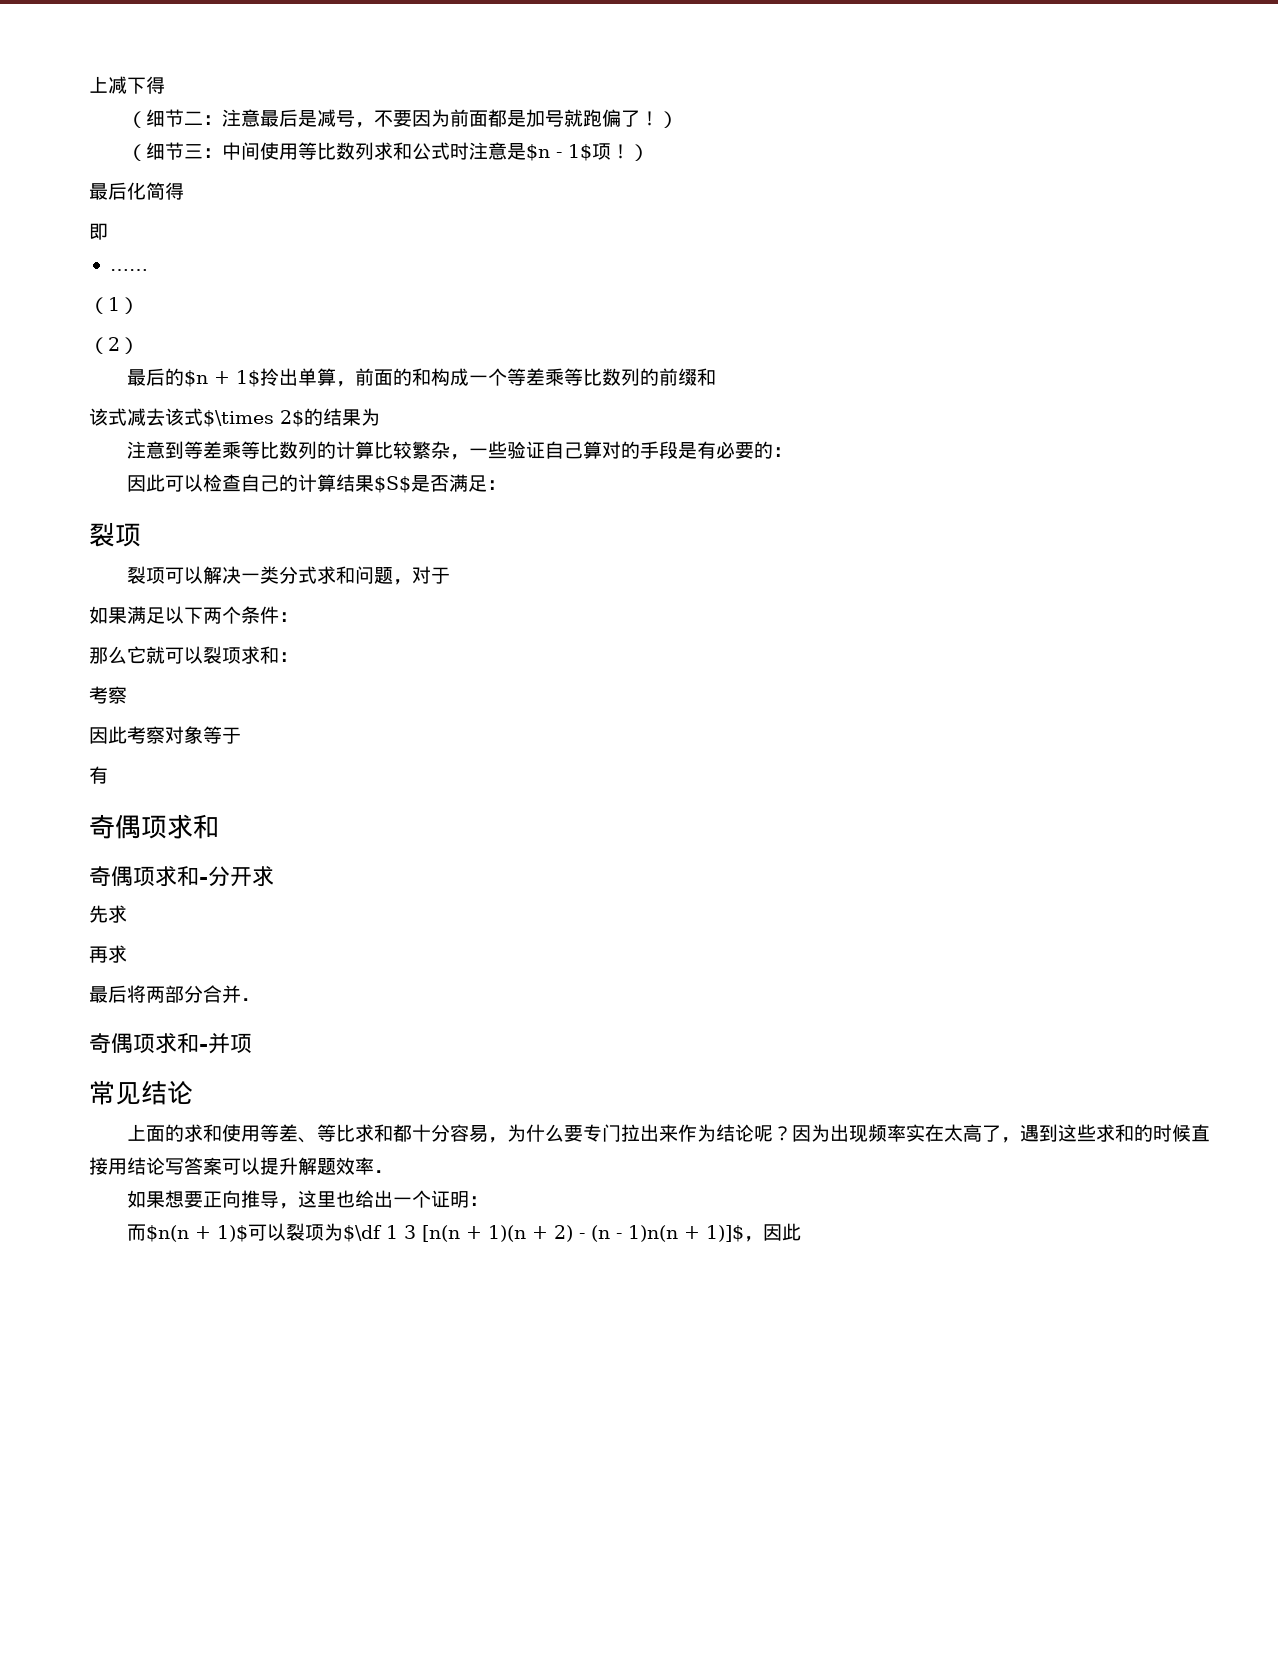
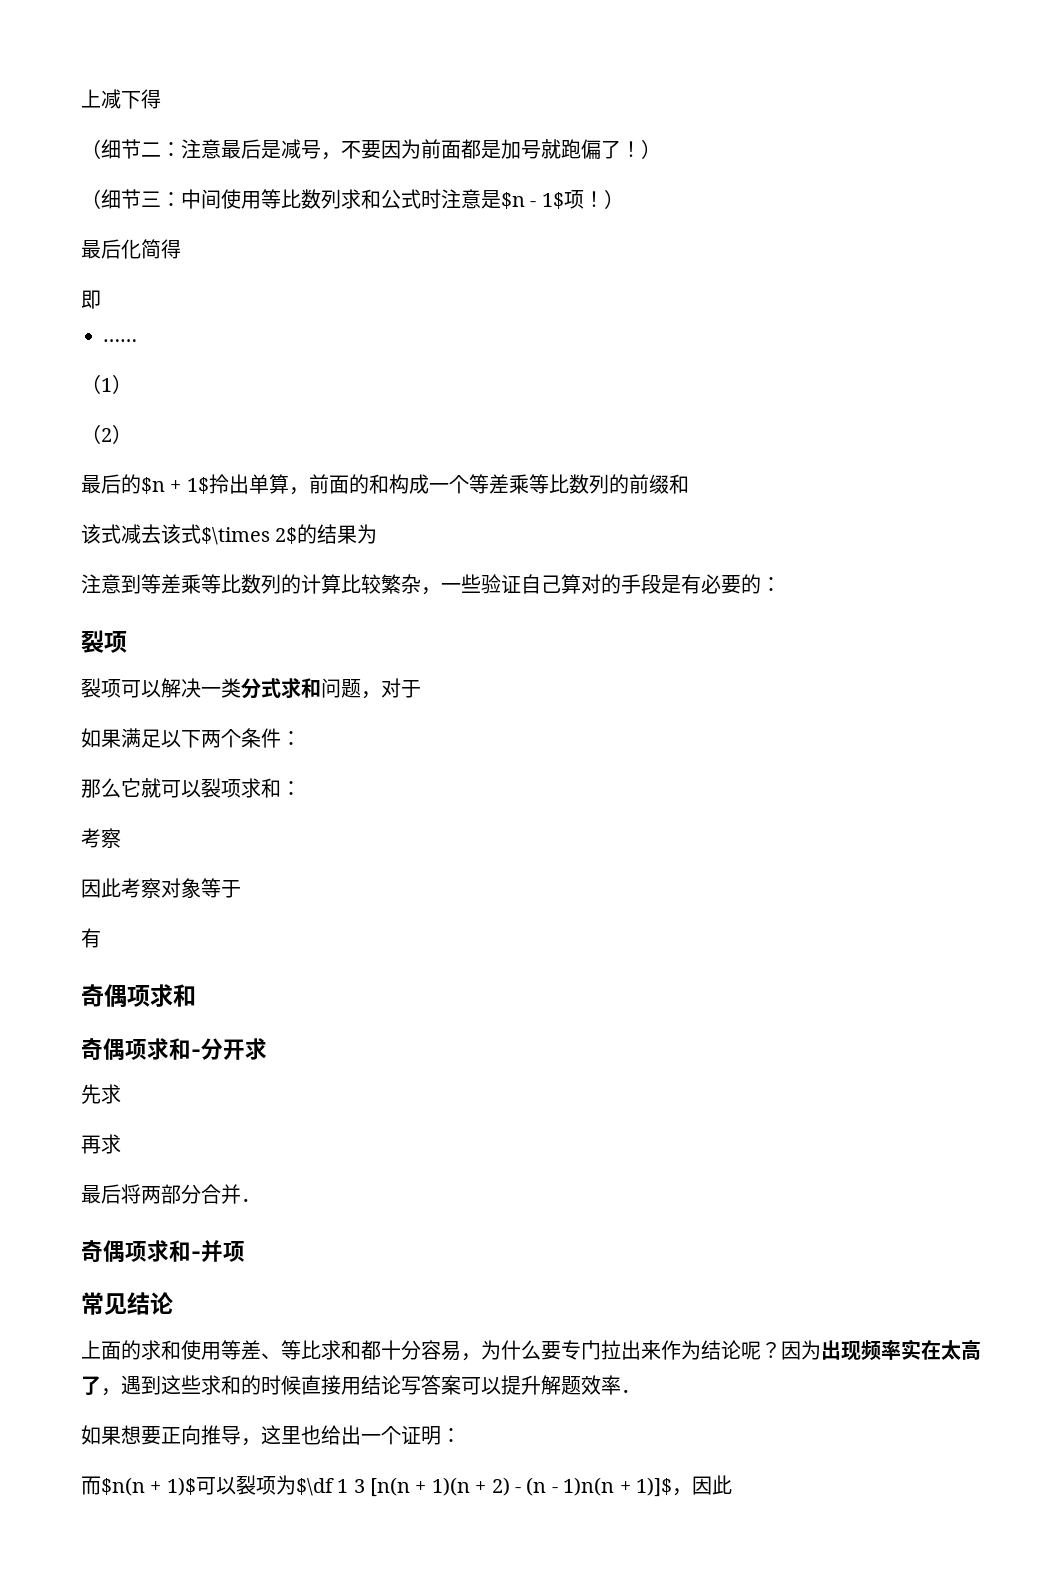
- 因此可以检查自己的计算结果$S$是否满足：

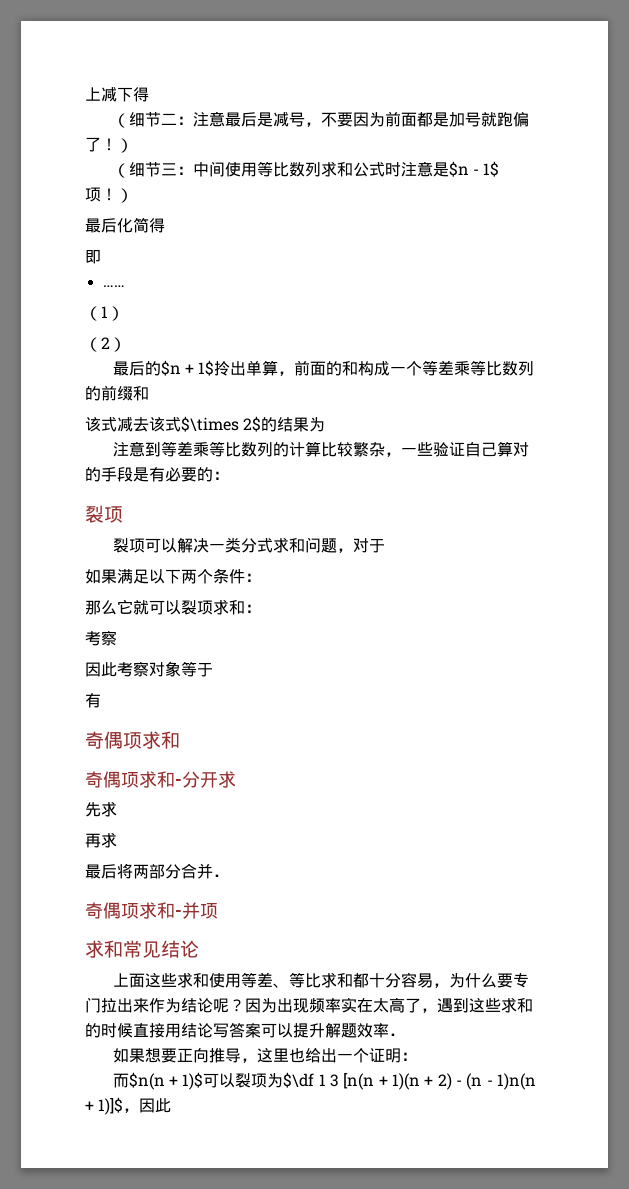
- 常见结论
+ 求和常见结论
- 上面的求和使用等差、等比求和都十分容易，为什么要专门拉出来作为结论呢？
+ 上面这些求和使用等差、等比求和都十分容易，为什么要专门拉出来作为结论呢？

